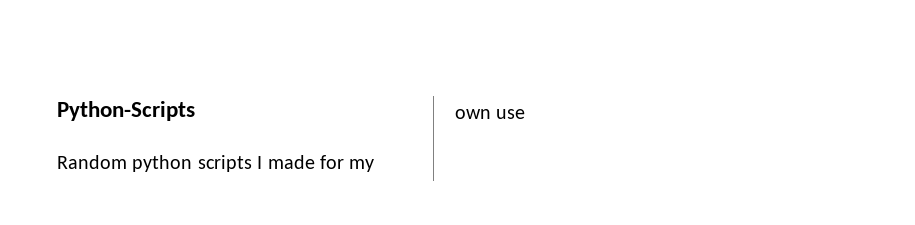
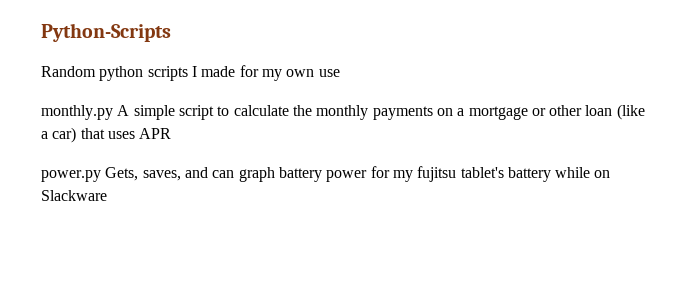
+ monthly.py A simple script to calculate the monthly payments on a mortgage or other loan (like a car) that uses APR
+ power.py Gets, saves, and can graph battery power for my fujitsu tablet's battery while on Slackware

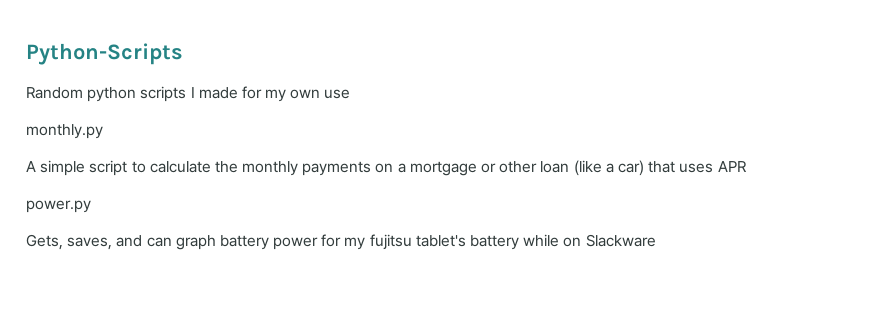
- monthly.py A simple script to calculate the monthly payments on a mortgage or other loan (like a car) that uses APR
+ monthly.py
+ A simple script to calculate the monthly payments on a mortgage or other loan (like a car) that uses APR
- power.py Gets, saves, and can graph battery power for my fujitsu tablet's battery while on Slackware
+ power.py
+ Gets, saves, and can graph battery power for my fujitsu tablet's battery while on Slackware

